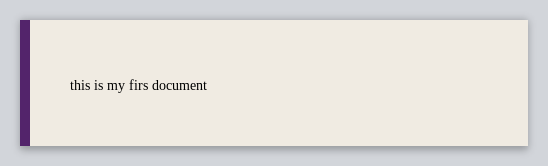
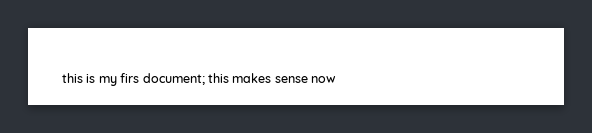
- this is my firs document
+ this is my firs document; this makes sense now

